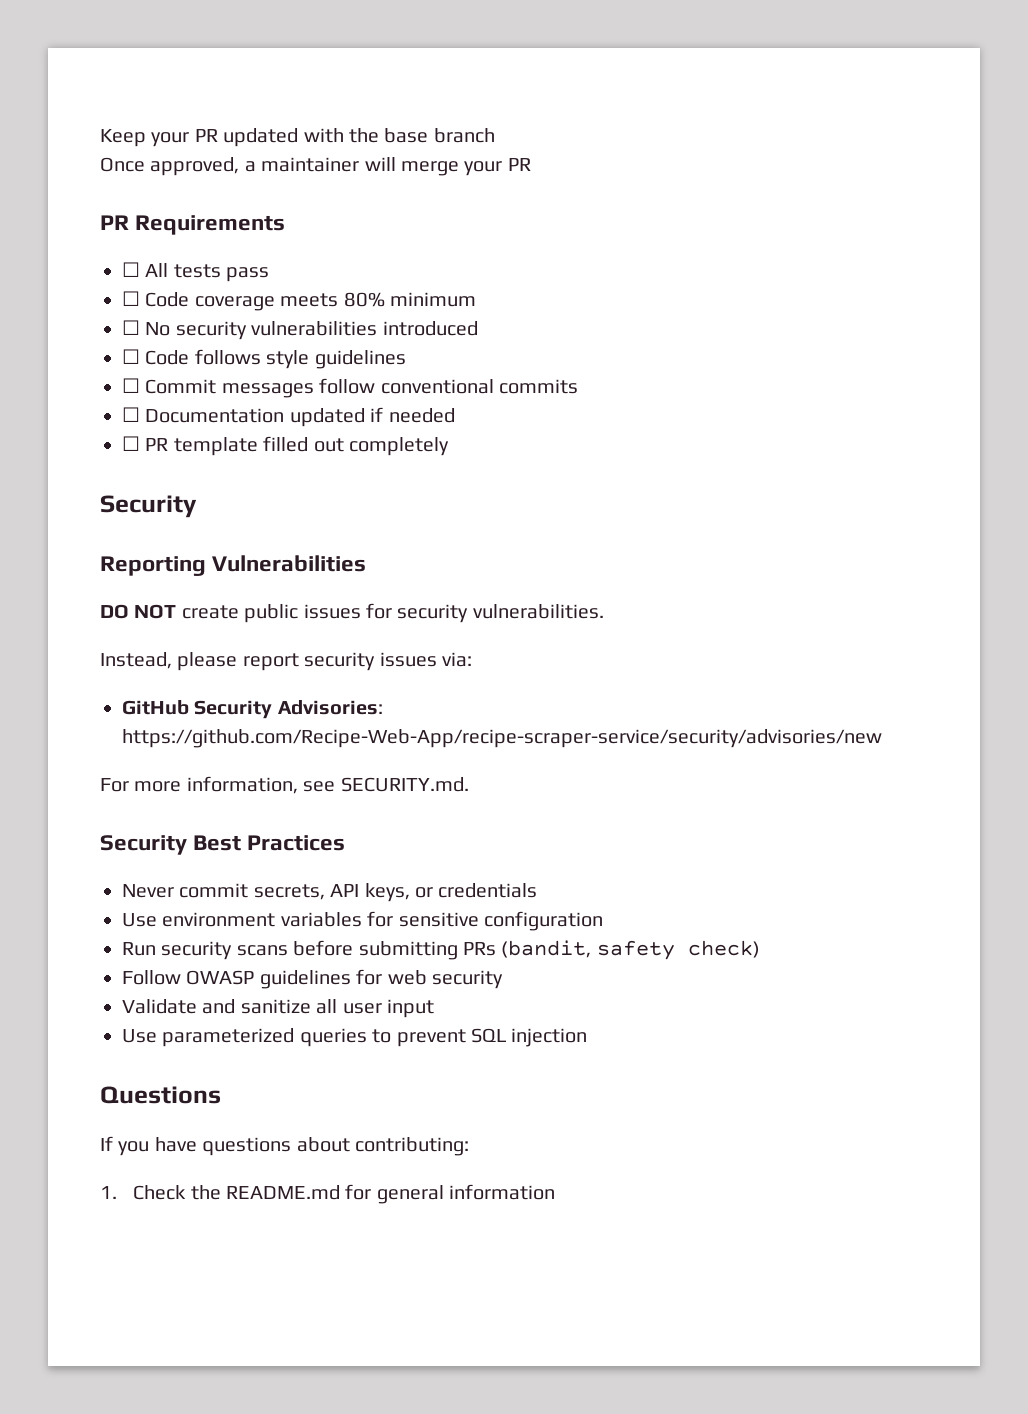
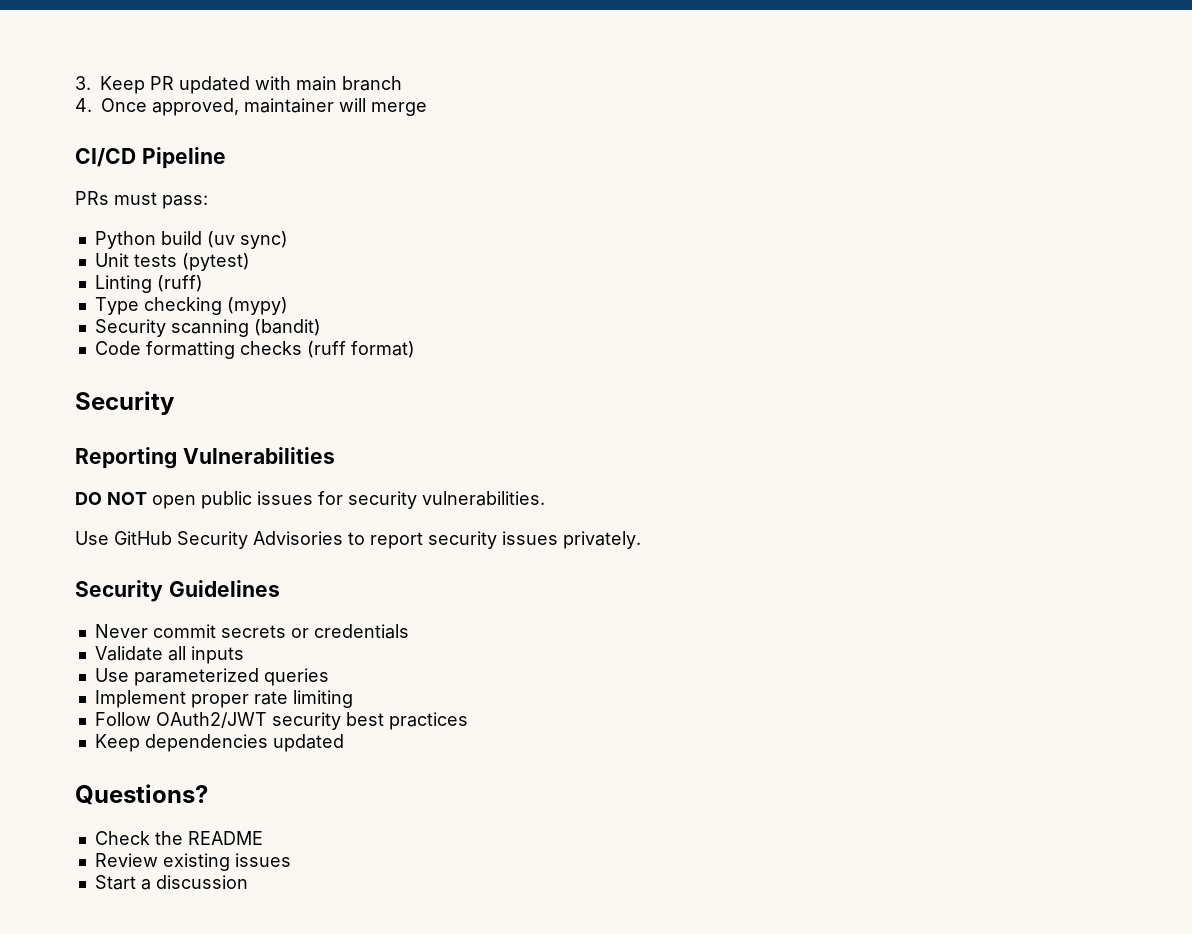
- Keep your PR updated with the base branch
+ 3. Keep PR updated with main branch
- Once approved, a maintainer will merge your PR
- PR Requirements
- ☐ All tests pass
- ☐ Code coverage meets 80% minimum
- ☐ No security vulnerabilities introduced
- ☐ Code follows style guidelines
- ☐ Commit messages follow conventional commits
- ☐ Documentation updated if needed
- ☐ PR template filled out completely
+ 4. Once approved, maintainer will merge
+ CI/CD Pipeline
+ PRs must pass:
+ Python build (uv sync)
+ Unit tests (pytest)
+ Linting (ruff)
+ Type checking (mypy)
+ Security scanning (bandit)
+ Code formatting checks (ruff format)
- DO NOT create public issues for security vulnerabilities.
+ DO NOT open public issues for security vulnerabilities.
- Instead, please report security issues via:
- GitHub Security Advisories: https://github.com/Recipe-Web-App/recipe-scraper-service/security/advisories/new
- For more information, see SECURITY.md.
- Security Best Practices
+ Use GitHub Security Advisories to report security issues privately.
+ Security Guidelines
- Never commit secrets, API keys, or credentials
+ Never commit secrets or credentials
- Use environment variables for sensitive configuration
- Run security scans before submitting PRs (bandit, safety check)
- Follow OWASP guidelines for web security
- Validate and sanitize all user input
- Use parameterized queries to prevent SQL injection
- Questions
- If you have questions about contributing:
- 1. Check the README.md for general information
+ Validate all inputs
+ Use parameterized queries
+ Implement proper rate limiting
+ Follow OAuth2/JWT security best practices
+ Keep dependencies updated
+ Questions?
+ Check the README
+ Review existing issues
+ Start a discussion

